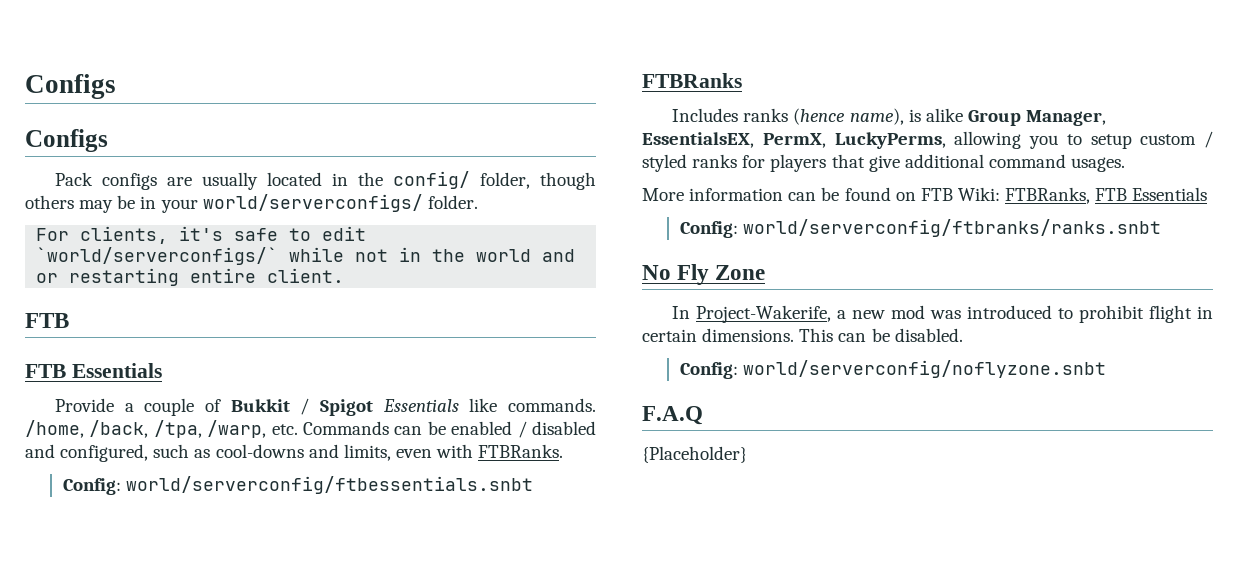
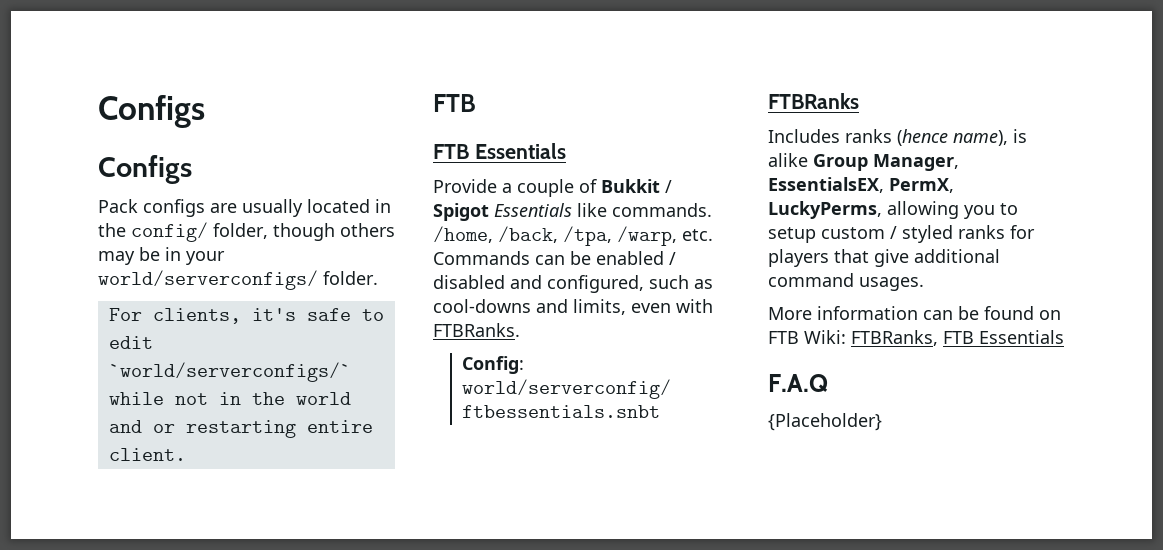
- Config: world/serverconfig/ftbranks/ranks.snbt
- No Fly Zone
- In Project-Wakerife, a new mod was introduced to prohibit flight in certain dimensions. This can be disabled.
- Config: world/serverconfig/noflyzone.snbt

